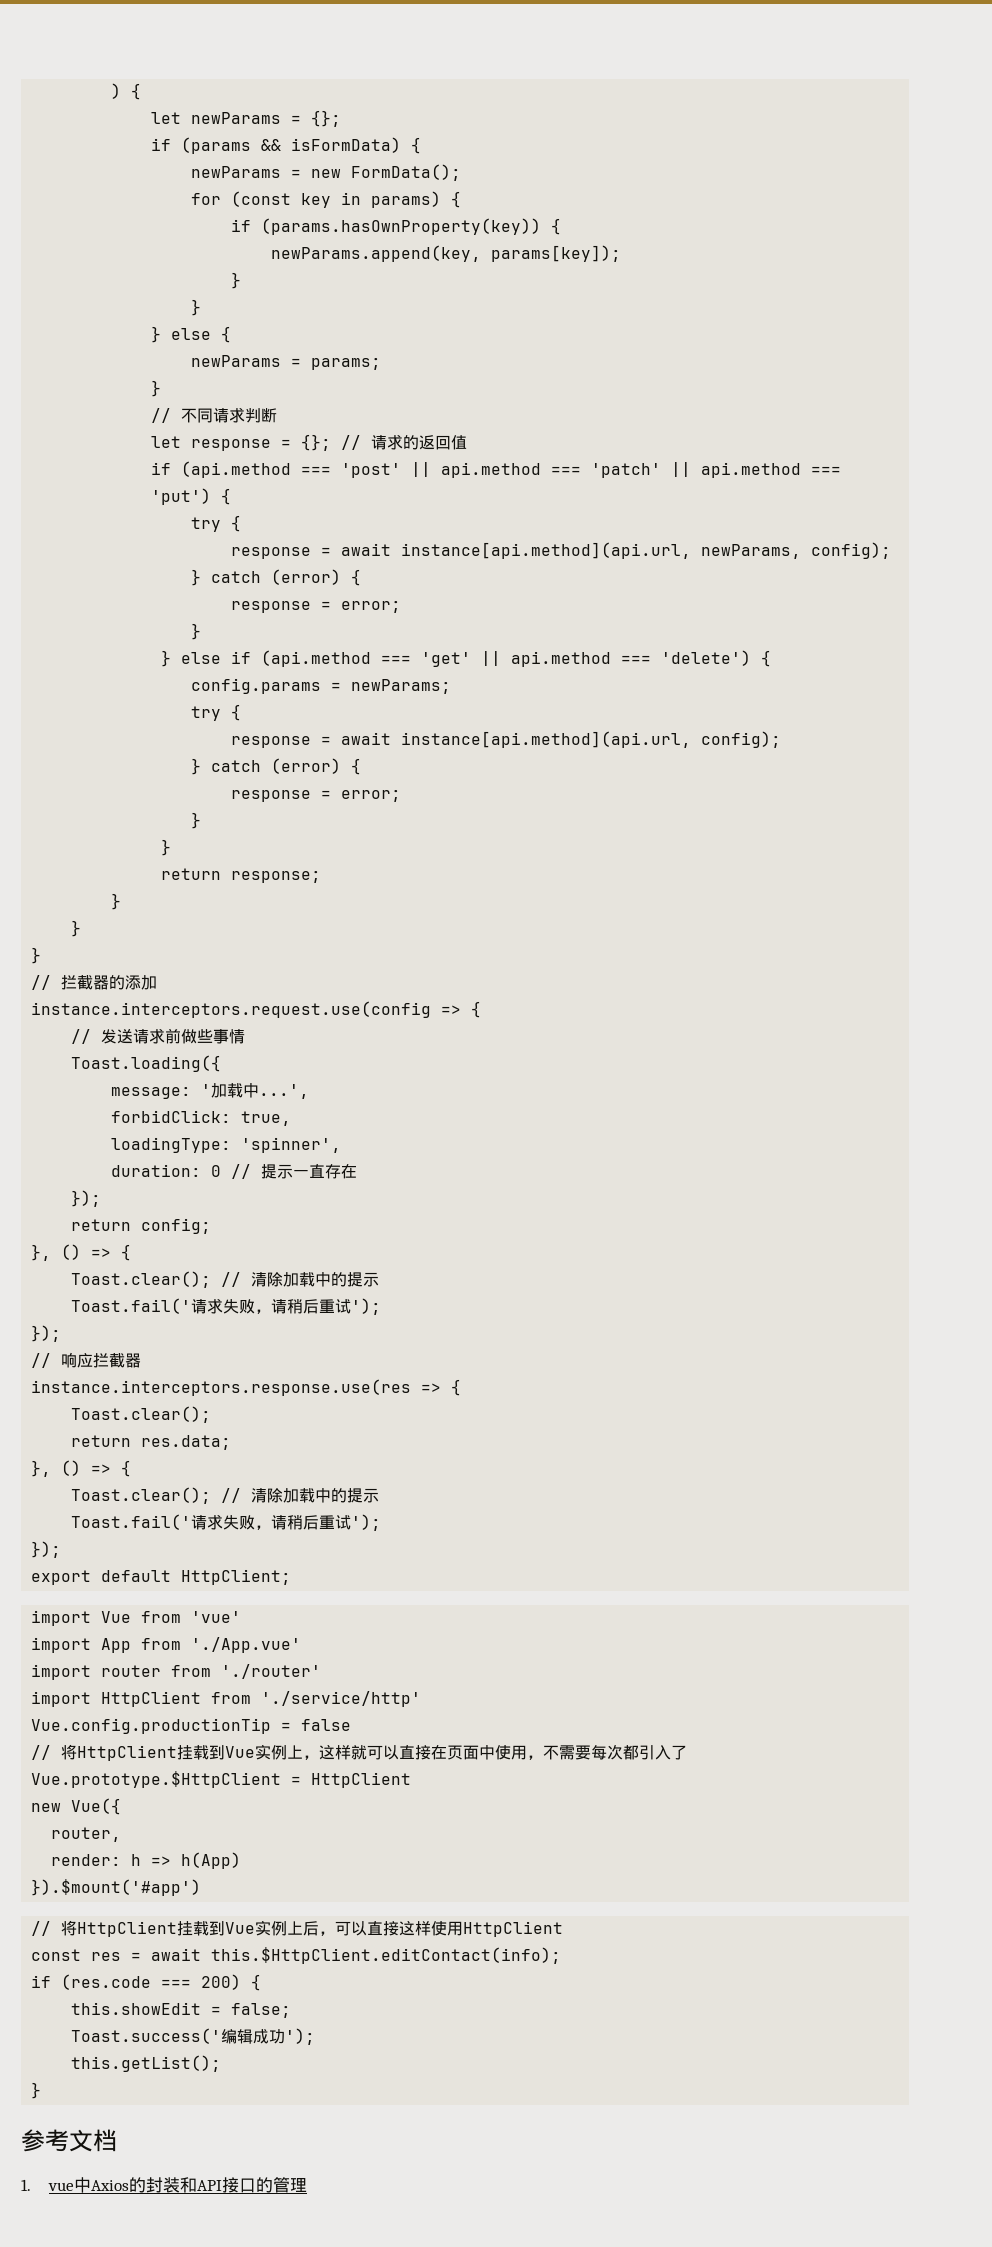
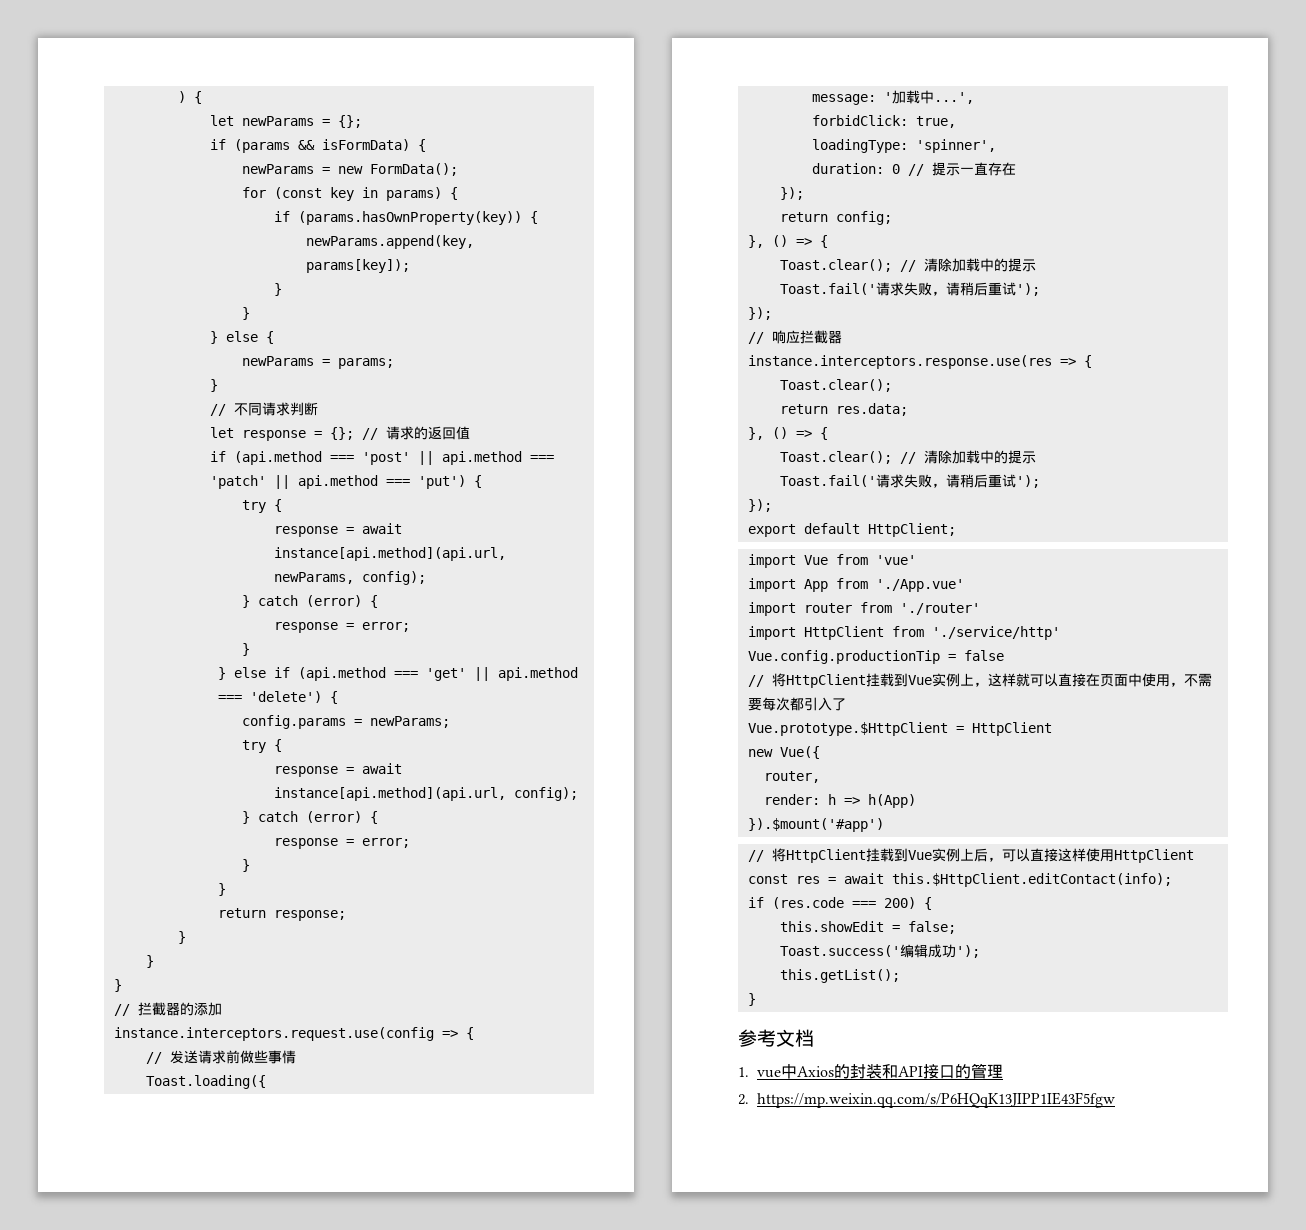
+ 2. https://mp.weixin.qq.com/s/P6HQqK13JIPP1IE43F5fgw

